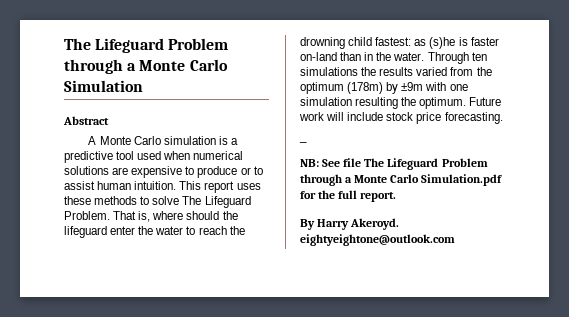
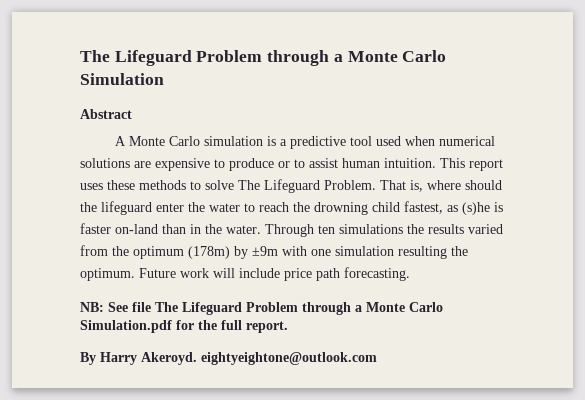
- That is, where should the lifeguard enter the water to reach the drowning child fastest: as (s)he is faster on-land than in the water.
+ That is, where should the lifeguard enter the water to reach the drowning child fastest, as (s)he is faster on-land than in the water.
- Future work will include stock price forecasting.
+ Future work will include price path forecasting.
- _

